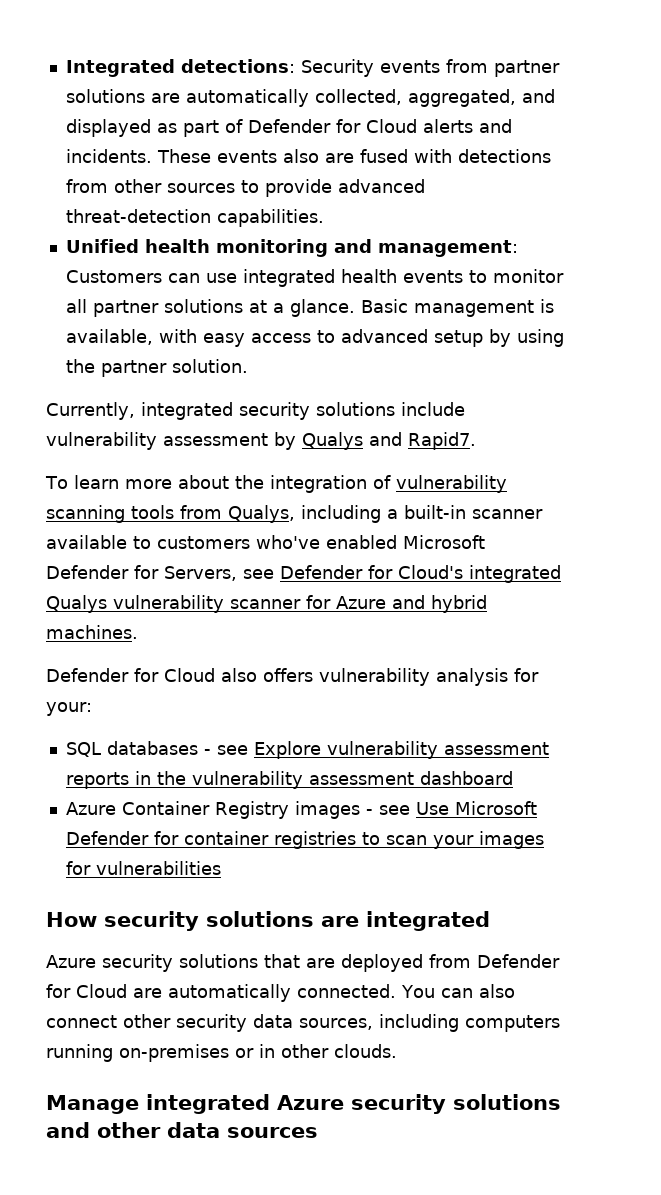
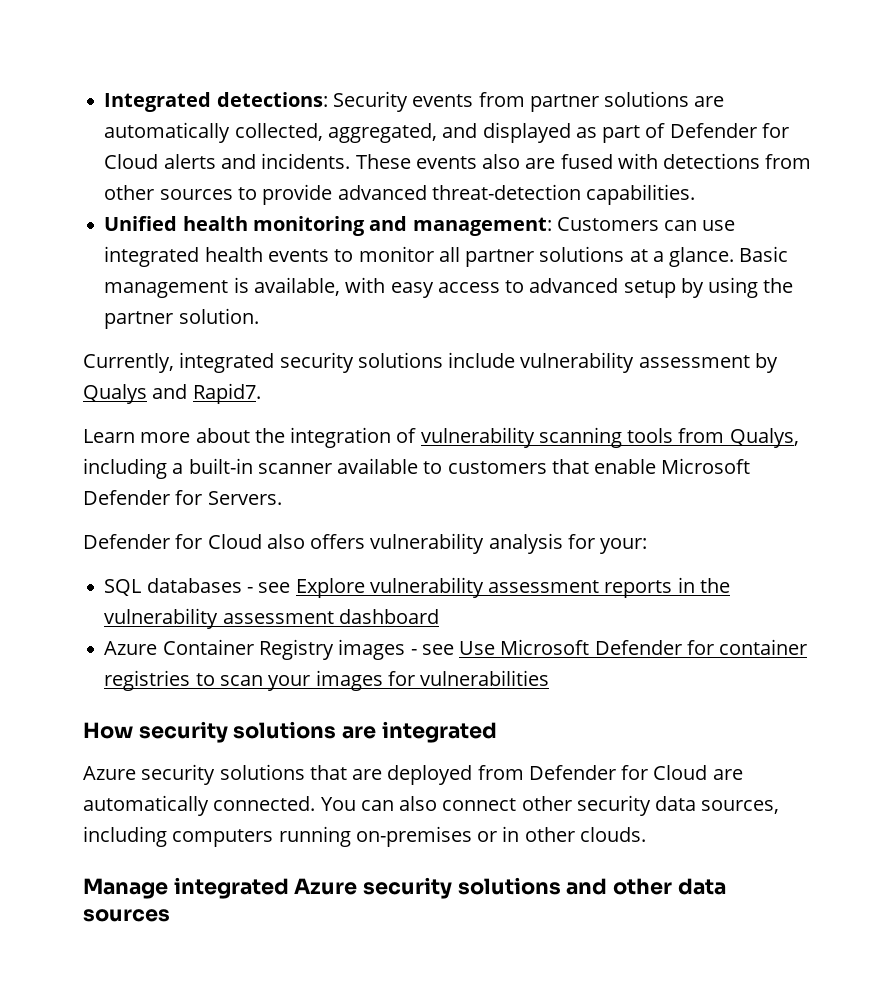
- To learn more about the integration of vulnerability scanning tools from Qualys, including a built-in scanner available to customers who've enabled Microsoft Defender for Servers, see Defender for Cloud's integrated Qualys vulnerability scanner for Azure and hybrid machines.
+ Learn more about the integration of vulnerability scanning tools from Qualys, including a built-in scanner available to customers that enable Microsoft Defender for Servers.

